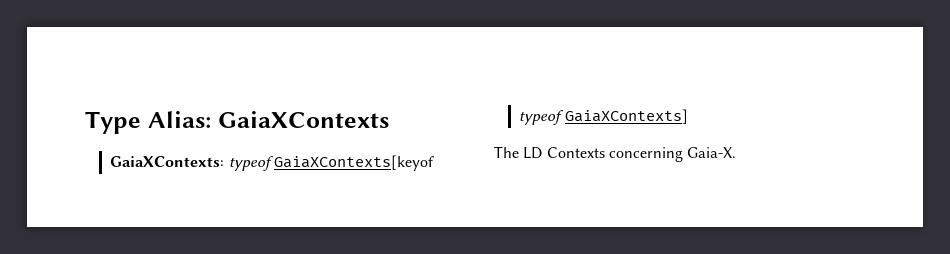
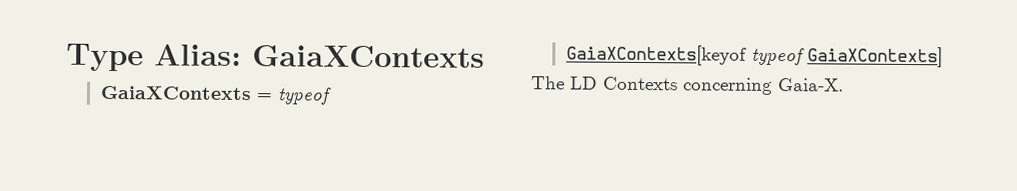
- GaiaXContexts: typeof GaiaXContexts[keyof typeof GaiaXContexts]
+ GaiaXContexts = typeof GaiaXContexts[keyof typeof GaiaXContexts]

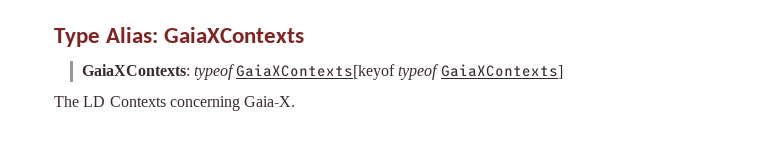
- GaiaXContexts = typeof GaiaXContexts[keyof typeof GaiaXContexts]
+ GaiaXContexts: typeof GaiaXContexts[keyof typeof GaiaXContexts]

